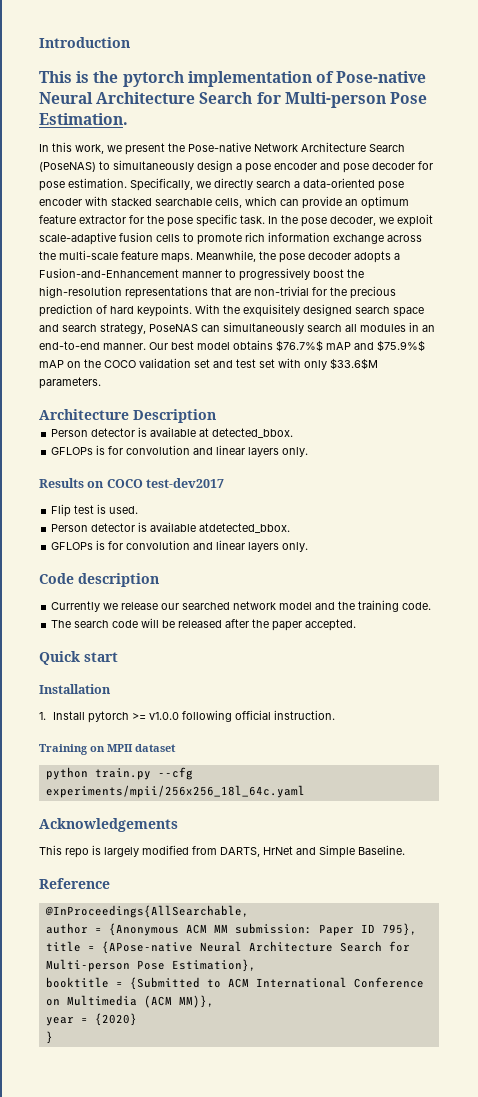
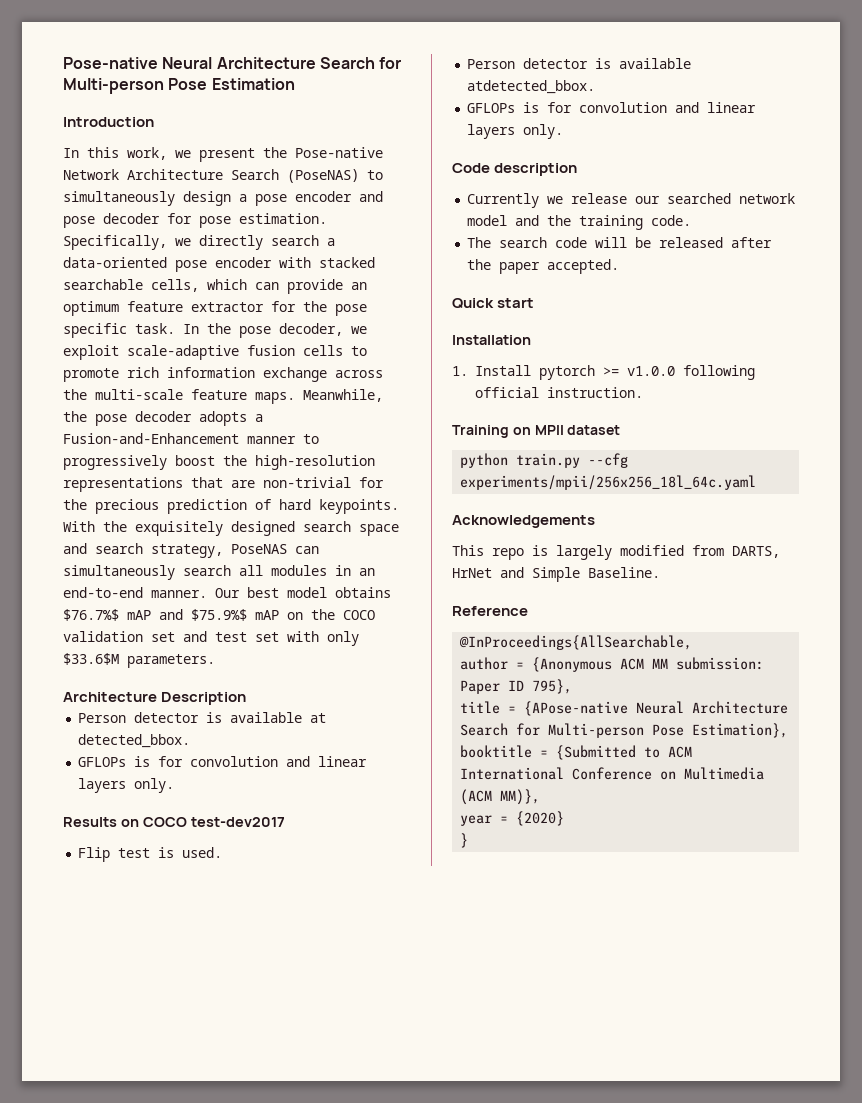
+ Pose-native Neural Architecture Search for Multi-person Pose Estimation
  Introduction
- This is the pytorch implementation of Pose-native Neural Architecture Search for Multi-person Pose Estimation.

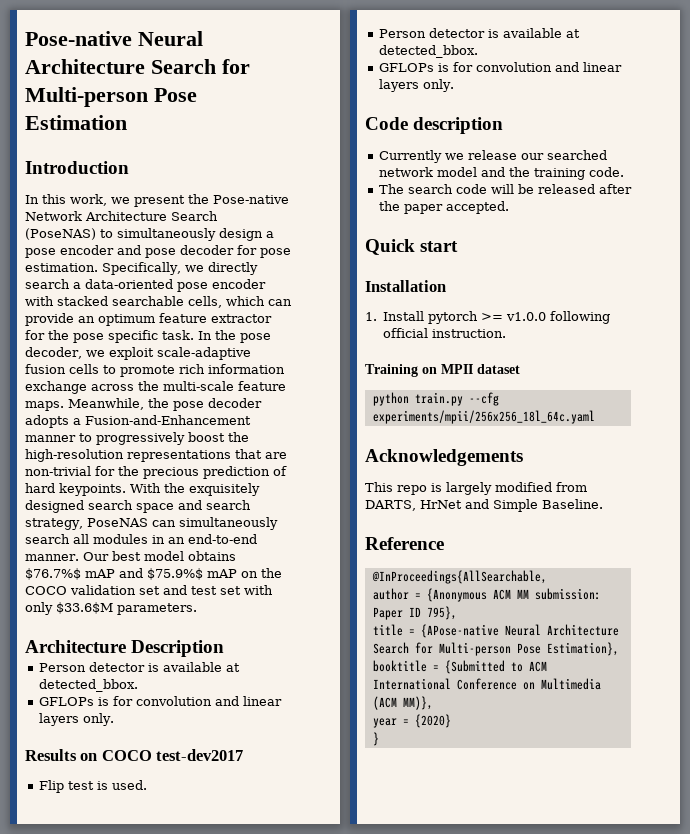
  Flip test is used.
- Person detector is available atdetected_bbox.
+ Person detector is available at detected_bbox.

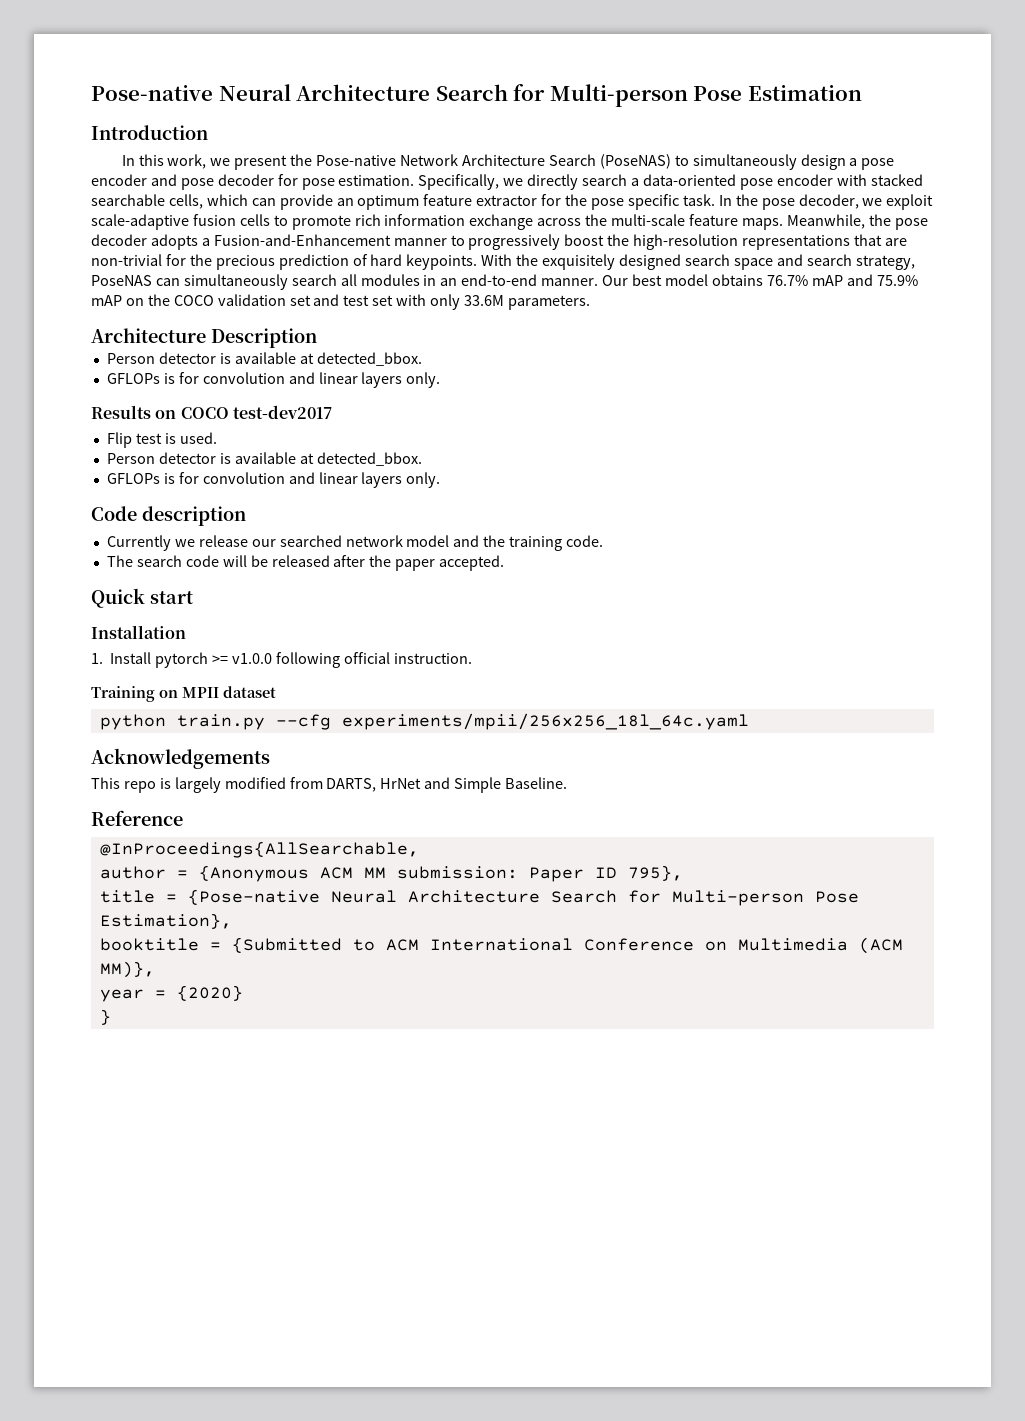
- Our best model obtains $76.7%$ mAP and $75.9%$ mAP on the COCO validation set and test set with only $33.6$M parameters.
+ Our best model obtains 76.7% mAP and 75.9% mAP on the COCO validation set and test set with only 33.6M parameters.
- title = {APose-native Neural Architecture Search for Multi-person Pose Estimation},
+ title = {Pose-native Neural Architecture Search for Multi-person Pose Estimation},

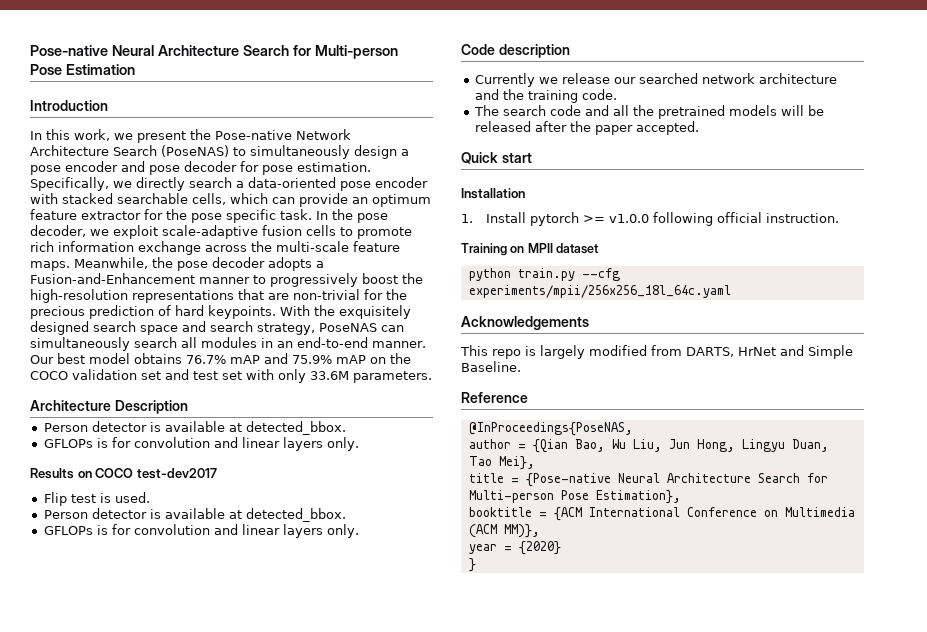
- Currently we release our searched network model and the training code.
+ Currently we release our searched network architecture and the training code.
- The search code will be released after the paper accepted.
+ The search code and all the pretrained models will be released after the paper accepted.
- @InProceedings{AllSearchable,
+ @InProceedings{PoseNAS,
- author = {Anonymous ACM MM submission: Paper ID 795},
+ author = {Qian Bao, Wu Liu, Jun Hong, Lingyu Duan, Tao Mei},
- booktitle = {Submitted to ACM International Conference on Multimedia (ACM MM)},
+ booktitle = {ACM International Conference on Multimedia (ACM MM)},

